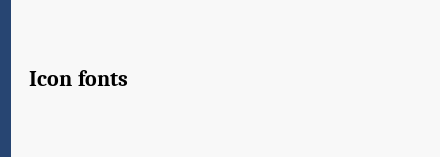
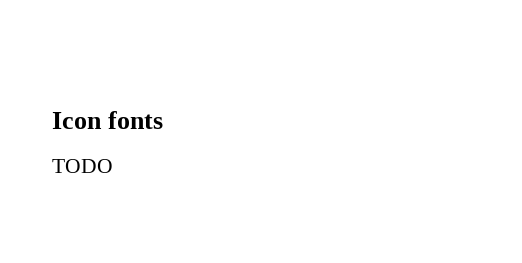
+ TODO

